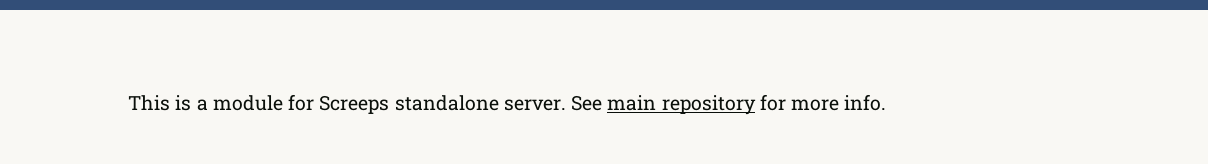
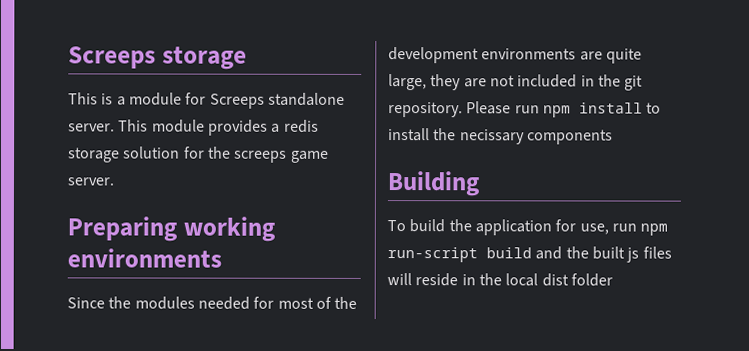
+ Screeps storage
- See main repository for more info.
+ This module provides a redis storage solution for the screeps game server.
+ Preparing working environments
+ Since the modules needed for most of the development environments are quite large, they are not included in the git repository. Please run npm install to install the necissary components
+ Building
+ To build the application for use, run npm run-script build and the built js files will reside in the local dist folder

